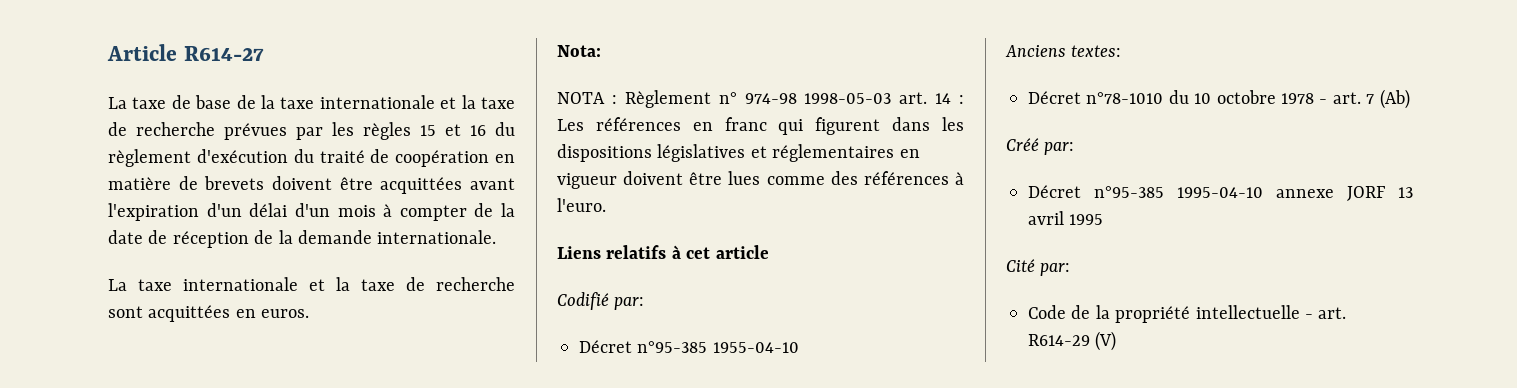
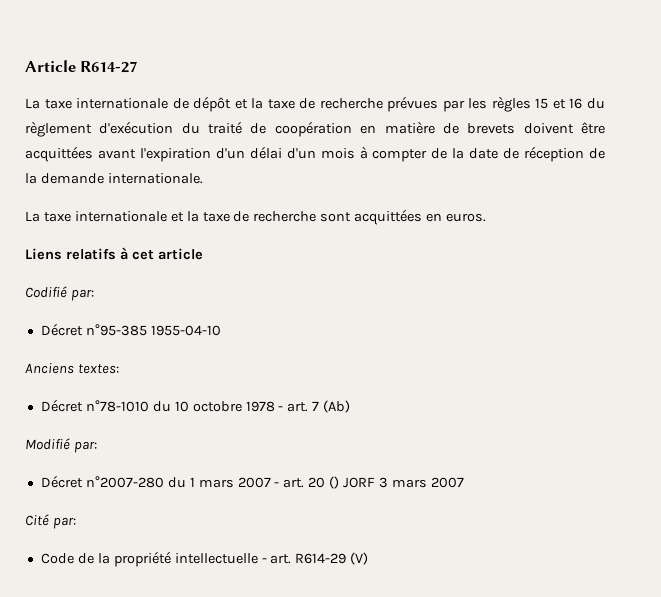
- La taxe de base de la taxe internationale et la taxe de recherche prévues par les règles 15 et 16 du règlement d'exécution du traité de coopération en matière de brevets doivent être acquittées avant l'expiration d'un délai d'un mois à compter de la date de réception de la demande internationale.
+ La taxe internationale de dépôt et la taxe de recherche prévues par les règles 15 et 16 du règlement d'exécution du traité de coopération en matière de brevets doivent être acquittées avant l'expiration d'un délai d'un mois à compter de la date de réception de la demande internationale.
- Nota:
- NOTA : Règlement n° 974-98 1998-05-03 art. 14 : Les références en franc qui figurent dans les dispositions législatives et réglementaires en vigueur doivent être lues comme des références à l'euro.
- Créé par:
- Décret n°95-385 1995-04-10 annexe JORF 13 avril 1995
+ Modifié par:
+ Décret n°2007-280 du 1 mars 2007 - art. 20 () JORF 3 mars 2007

